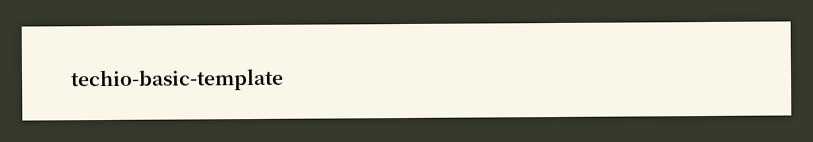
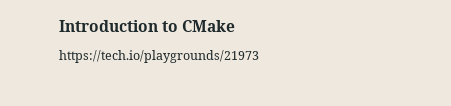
- techio-basic-template
+ Introduction to CMake
+ https://tech.io/playgrounds/21973

